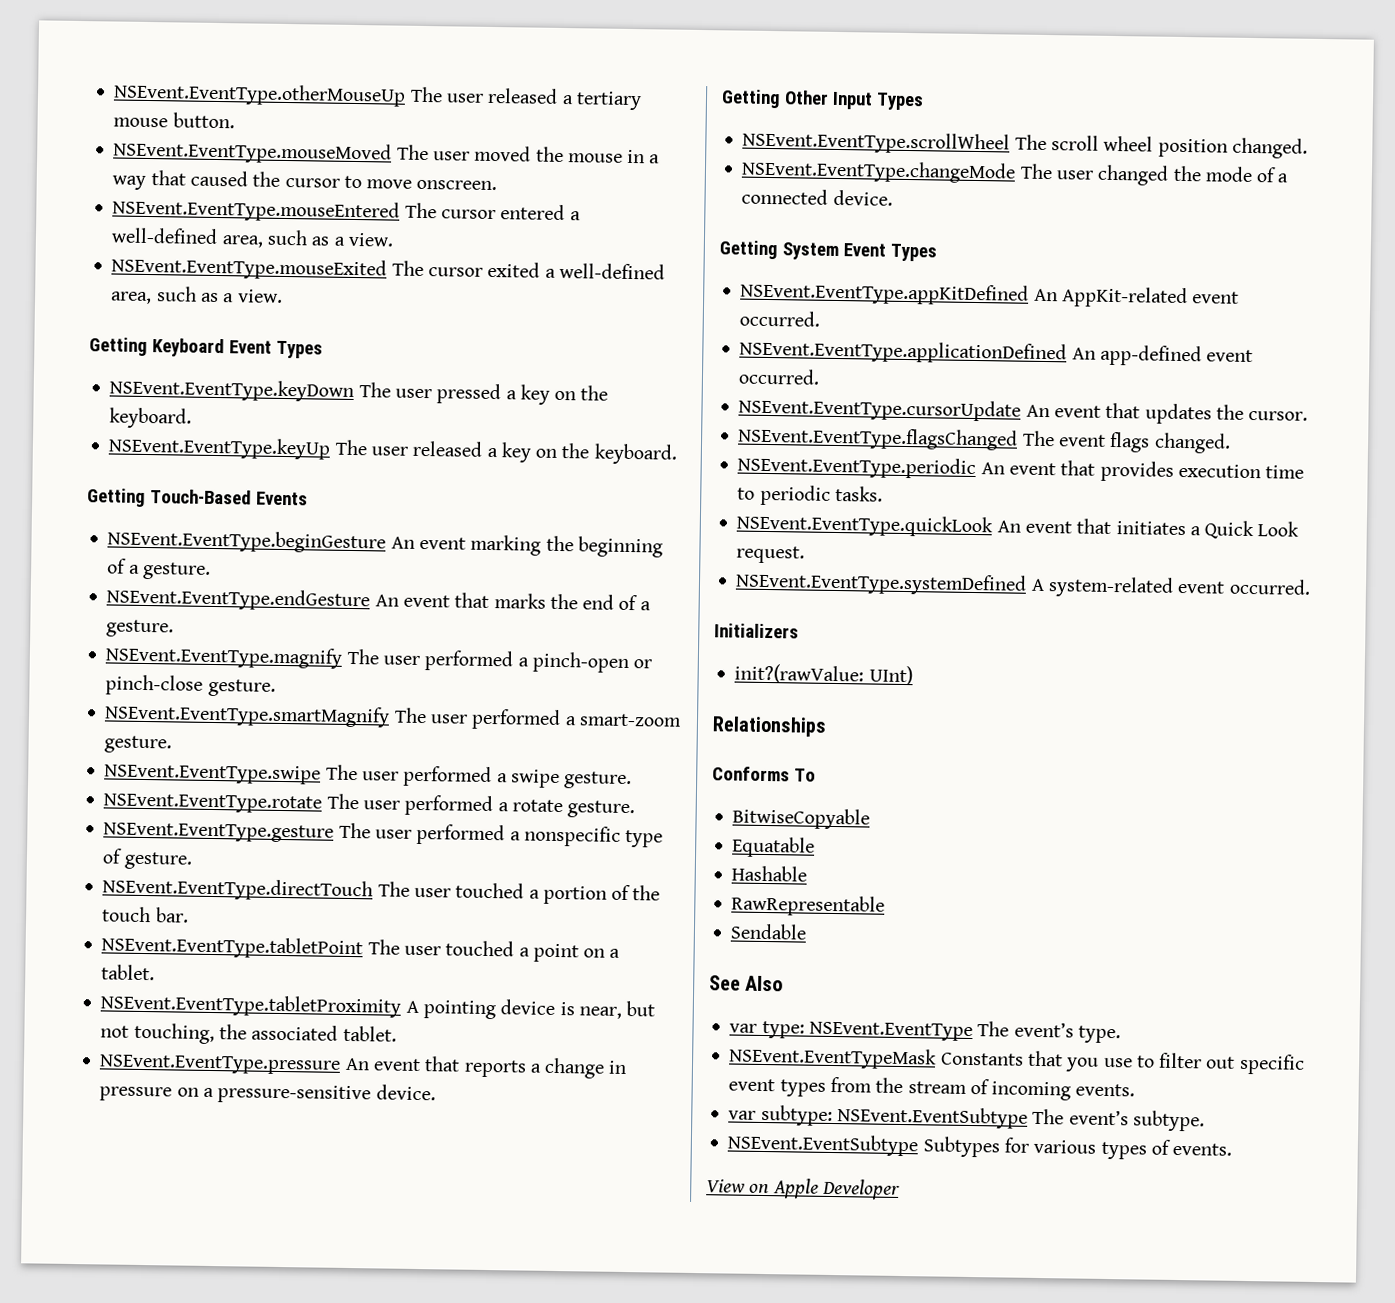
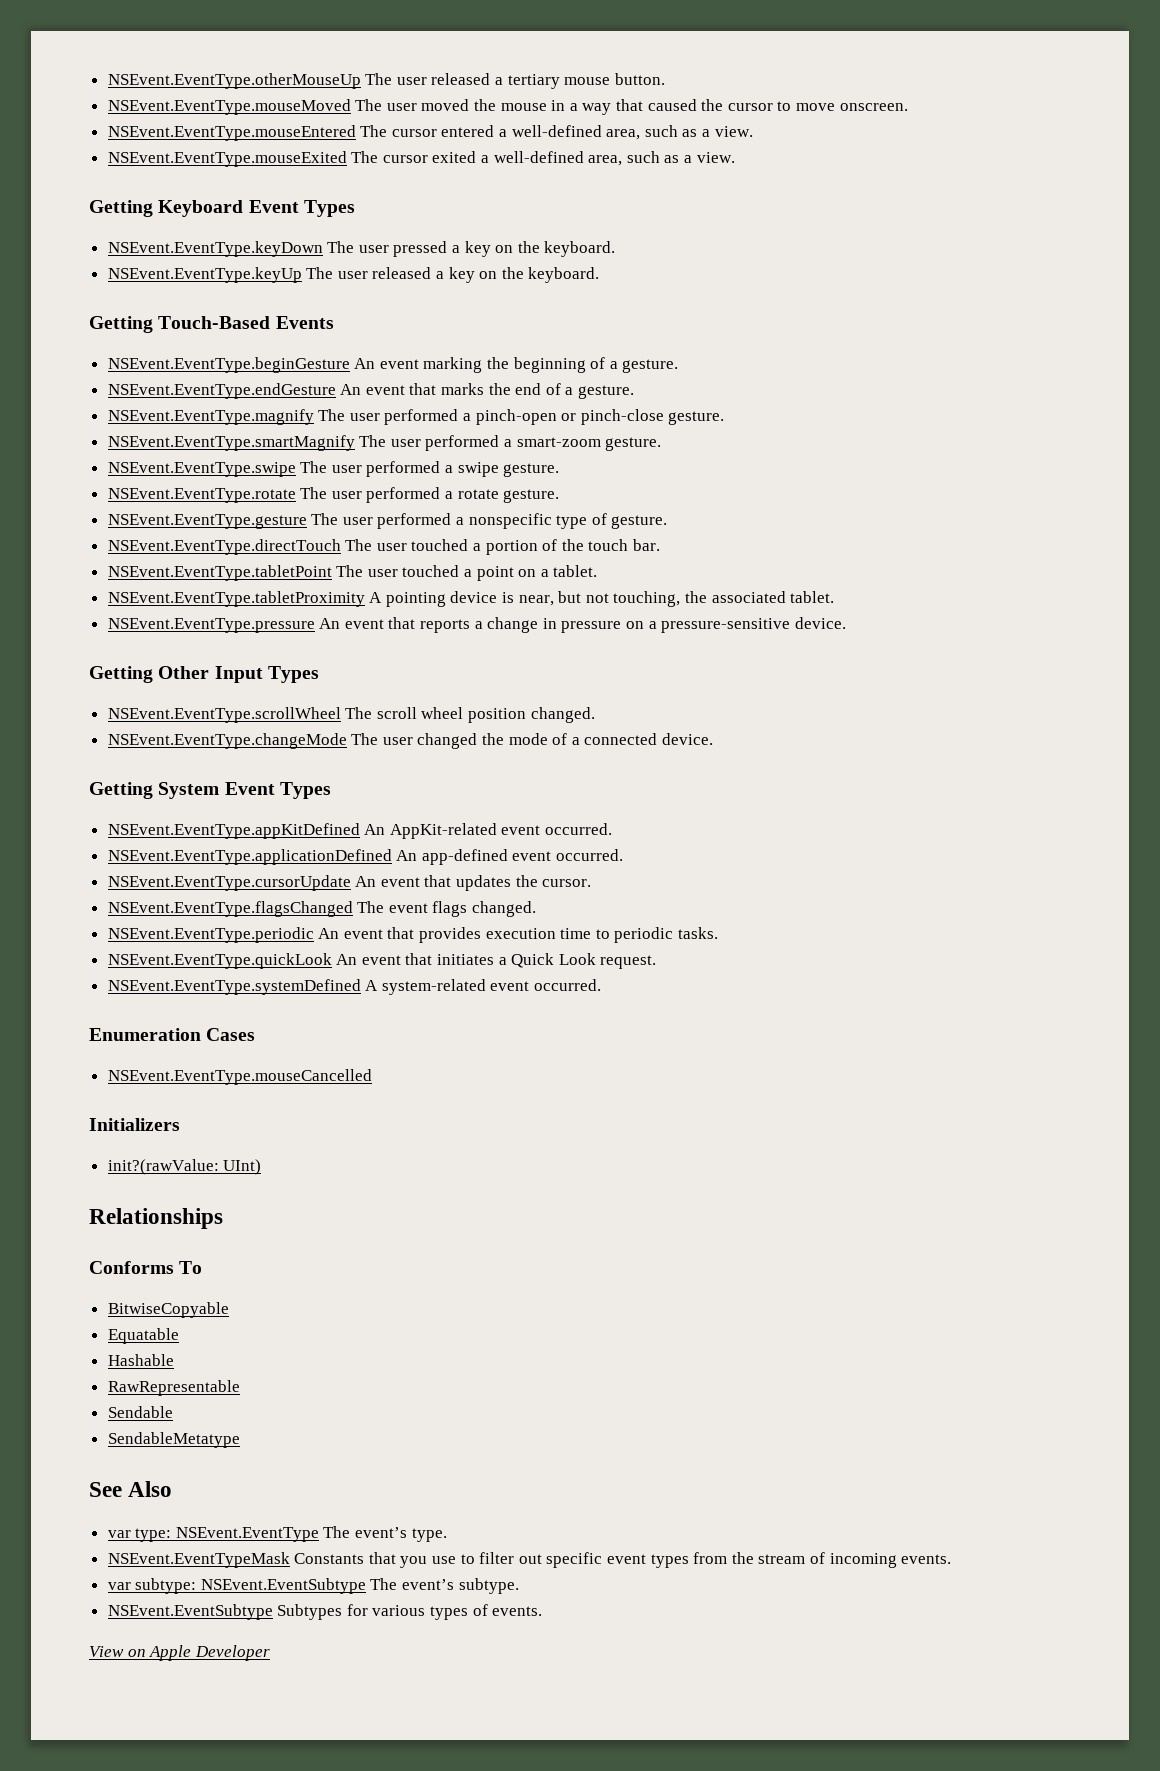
+ Enumeration Cases
+ NSEvent.EventType.mouseCancelled
+ SendableMetatype

